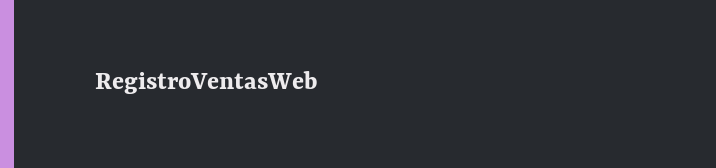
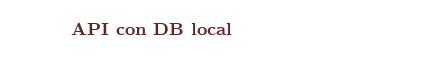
- RegistroVentasWeb
+ API con DB local

